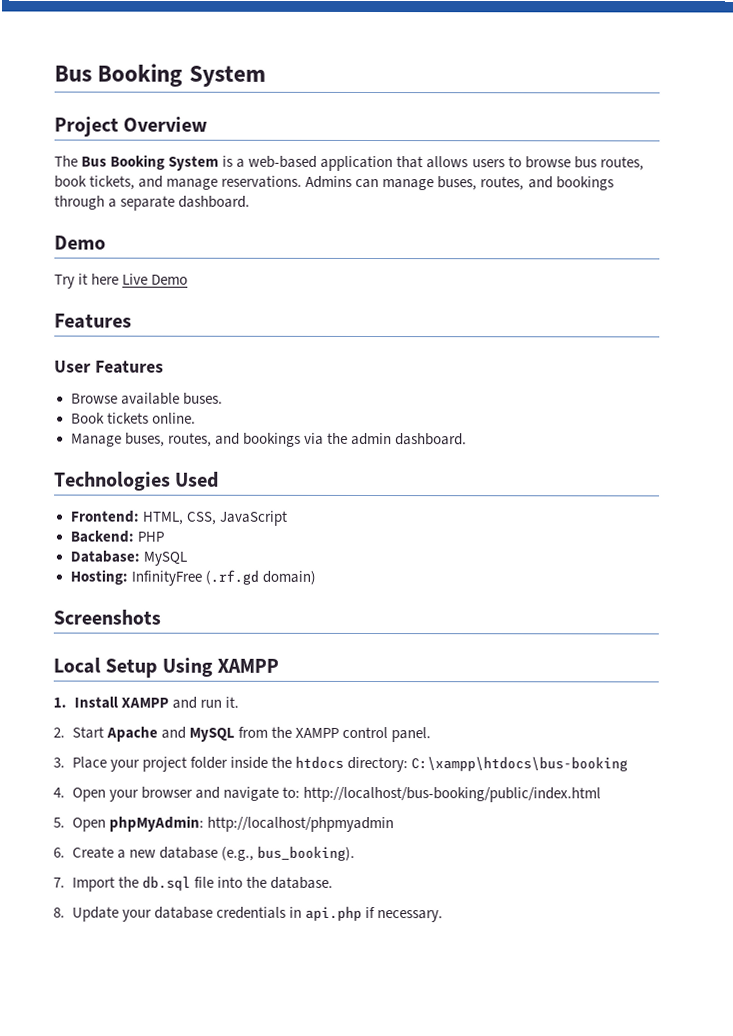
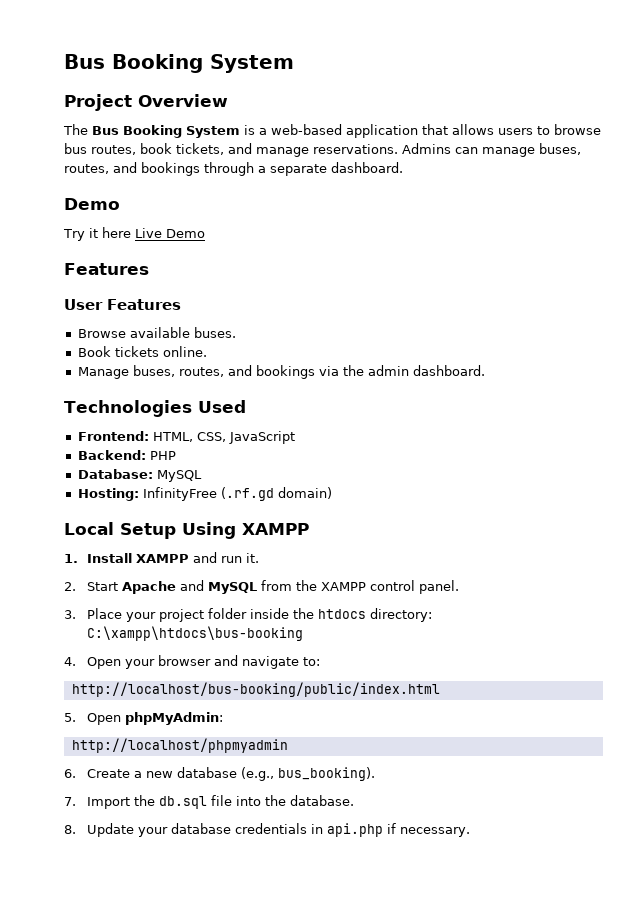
- Screenshots
- 4. Open your browser and navigate to: http://localhost/bus-booking/public/index.html
+ 4. Open your browser and navigate to:
+ http://localhost/bus-booking/public/index.html
- 5. Open phpMyAdmin: http://localhost/phpmyadmin
+ 5. Open phpMyAdmin:
+ http://localhost/phpmyadmin

